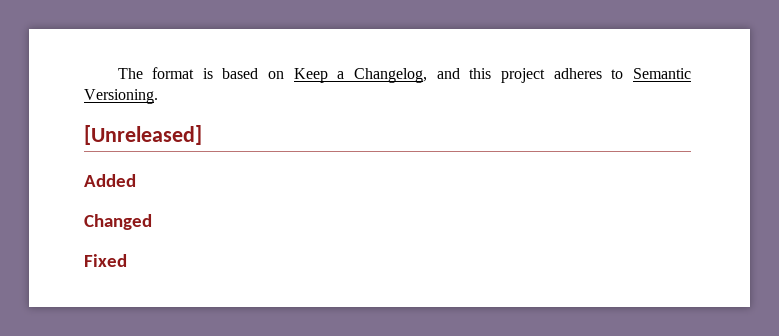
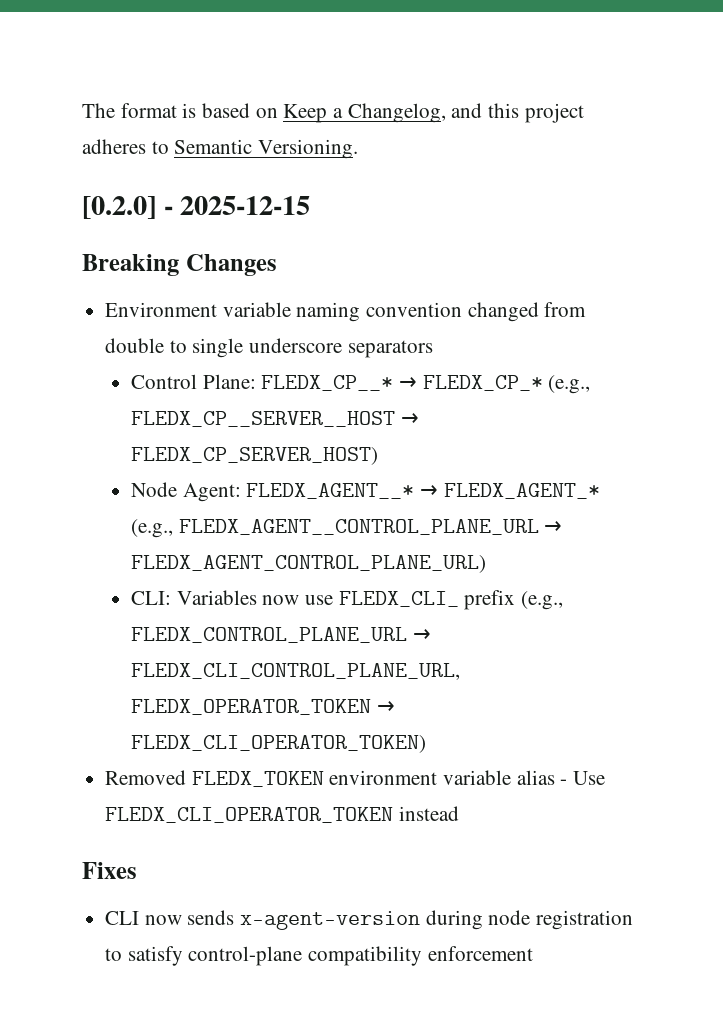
- [Unreleased]
- Added
- Changed
- Fixed
+ [0.2.0] - 2025-12-15
+ Breaking Changes
+ Environment variable naming convention changed from double to single underscore separators
+ Control Plane: FLEDX_CP__* → FLEDX_CP_* (e.g., FLEDX_CP__SERVER__HOST → FLEDX_CP_SERVER_HOST)
+ Node Agent: FLEDX_AGENT__* → FLEDX_AGENT_* (e.g., FLEDX_AGENT__CONTROL_PLANE_URL → FLEDX_AGENT_CONTROL_PLANE_URL)
+ CLI: Variables now use FLEDX_CLI_ prefix (e.g., FLEDX_CONTROL_PLANE_URL → FLEDX_CLI_CONTROL_PLANE_URL, FLEDX_OPERATOR_TOKEN → FLEDX_CLI_OPERATOR_TOKEN)
+ Removed FLEDX_TOKEN environment variable alias - Use FLEDX_CLI_OPERATOR_TOKEN instead
+ Fixes
+ CLI now sends x-agent-version during node registration to satisfy control-plane compatibility enforcement

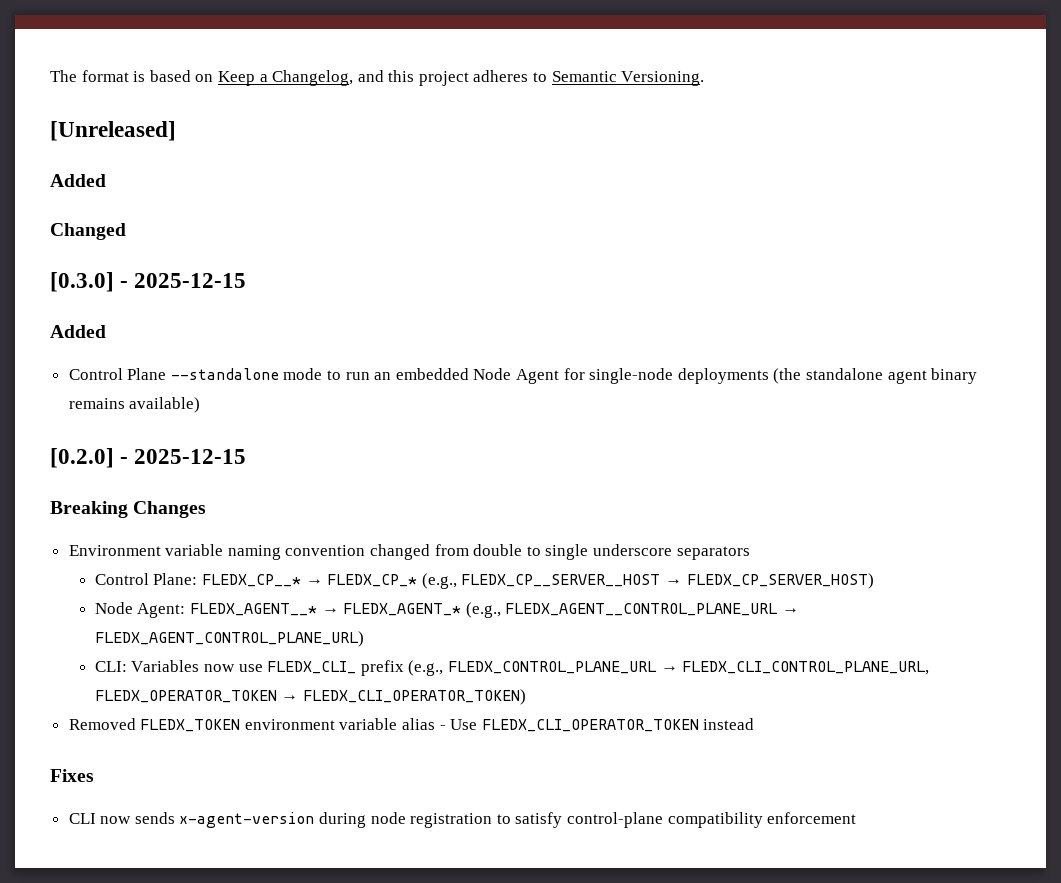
+ [Unreleased]
+ Added
+ Changed
+ [0.3.0] - 2025-12-15
+ Added
+ Control Plane --standalone mode to run an embedded Node Agent for single-node deployments (the standalone agent binary remains available)

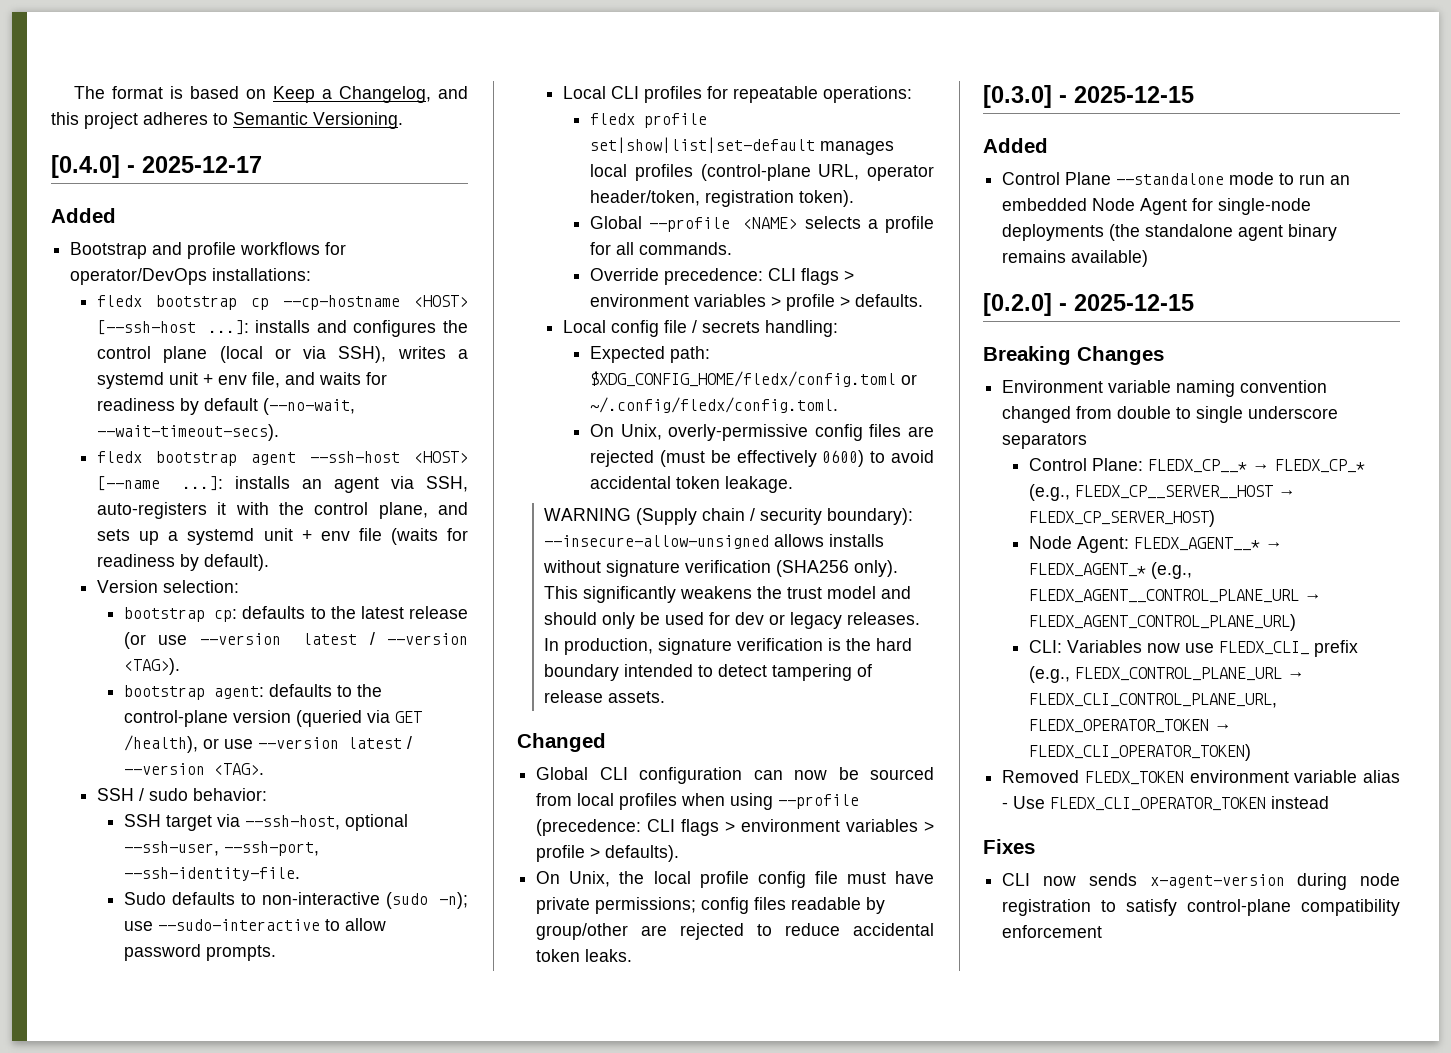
- [Unreleased]
+ [0.4.0] - 2025-12-17
  Added
+ Bootstrap and profile workflows for operator/DevOps installations:
+ fledx bootstrap cp --cp-hostname <HOST> [--ssh-host ...]: installs and configures the control plane (local or via SSH), writes a systemd unit + env file, and waits for readiness by default (--no-wait, --wait-timeout-secs).
+ fledx bootstrap agent --ssh-host <HOST> [--name ...]: installs an agent via SSH, auto-registers it with the control plane, and sets up a systemd unit + env file (waits for readiness by default).
+ Version selection:
+ bootstrap cp: defaults to the latest release (or use --version latest / --version <TAG>).
+ bootstrap agent: defaults to the control-plane version (queried via GET /health), or use --version latest / --version <TAG>.
+ SSH / sudo behavior:
+ SSH target via --ssh-host, optional --ssh-user, --ssh-port, --ssh-identity-file.
+ Sudo defaults to non-interactive (sudo -n); use --sudo-interactive to allow password prompts.
+ Local CLI profiles for repeatable operations:
+ fledx profile set|show|list|set-default manages local profiles (control-plane URL, operator header/token, registration token).
+ Global --profile <NAME> selects a profile for all commands.
+ Override precedence: CLI flags > environment variables > profile > defaults.
+ Local config file / secrets handling:
+ Expected path: $XDG_CONFIG_HOME/fledx/config.toml or ~/.config/fledx/config.toml.
+ On Unix, overly-permissive config files are rejected (must be effectively 0600) to avoid accidental token leakage.
+ WARNING (Supply chain / security boundary): --insecure-allow-unsigned allows installs without signature verification (SHA256 only). This significantly weakens the trust model and should only be used for dev or legacy releases. In production, signature verification is the hard boundary intended to detect tampering of release assets.
  Changed
+ Global CLI configuration can now be sourced from local profiles when using --profile (precedence: CLI flags > environment variables > profile > defaults).
+ On Unix, the local profile config file must have private permissions; config files readable by group/other are rejected to reduce accidental token leaks.

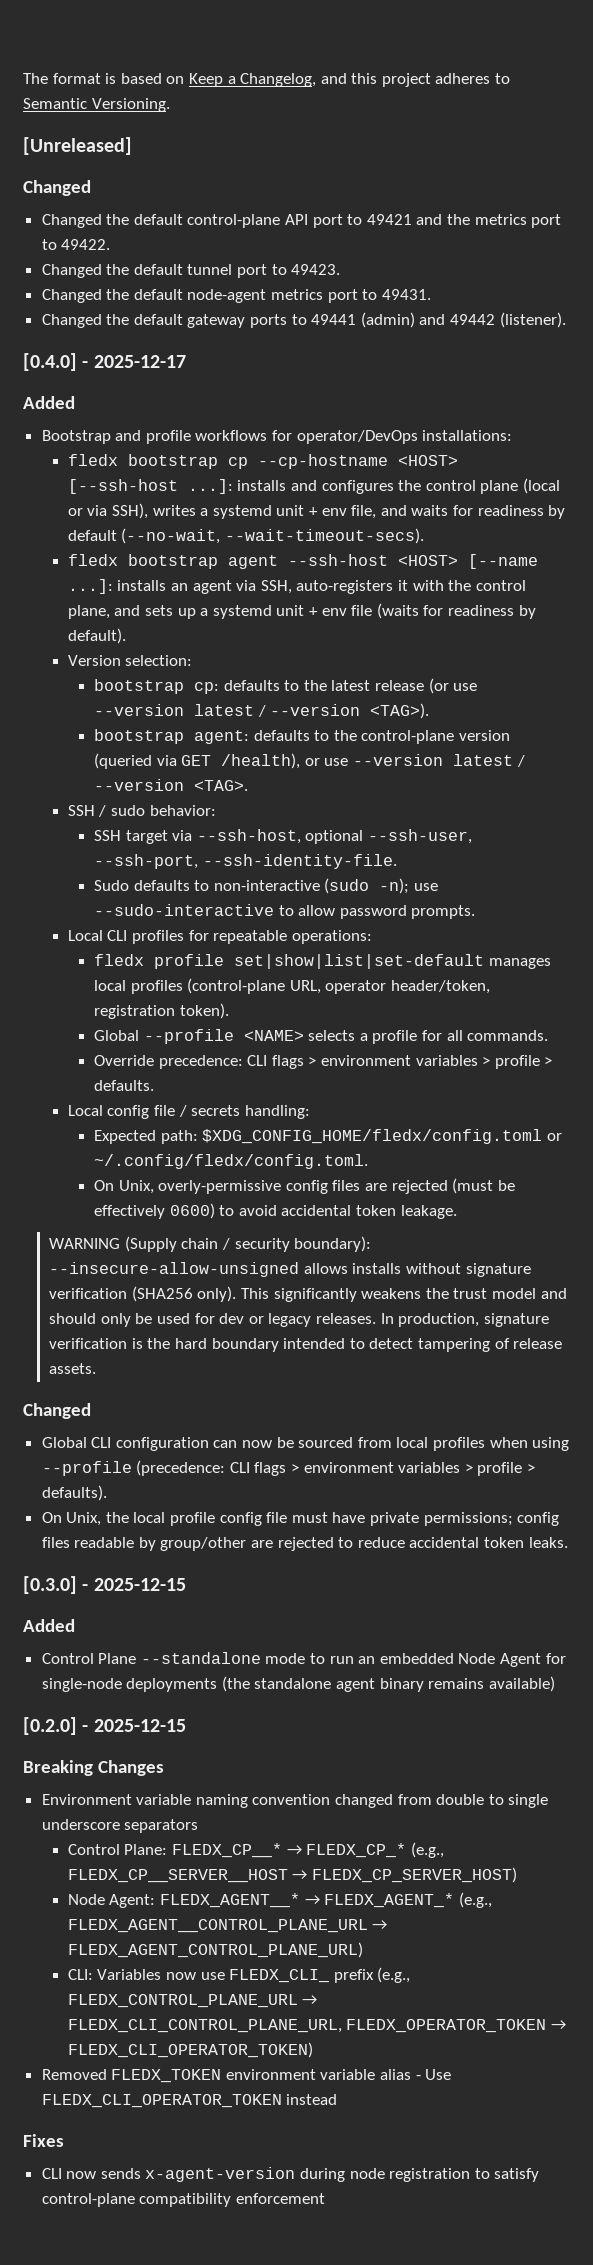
+ [Unreleased]
+ Changed
+ Changed the default control-plane API port to 49421 and the metrics port to 49422.
+ Changed the default tunnel port to 49423.
+ Changed the default node-agent metrics port to 49431.
+ Changed the default gateway ports to 49441 (admin) and 49442 (listener).

